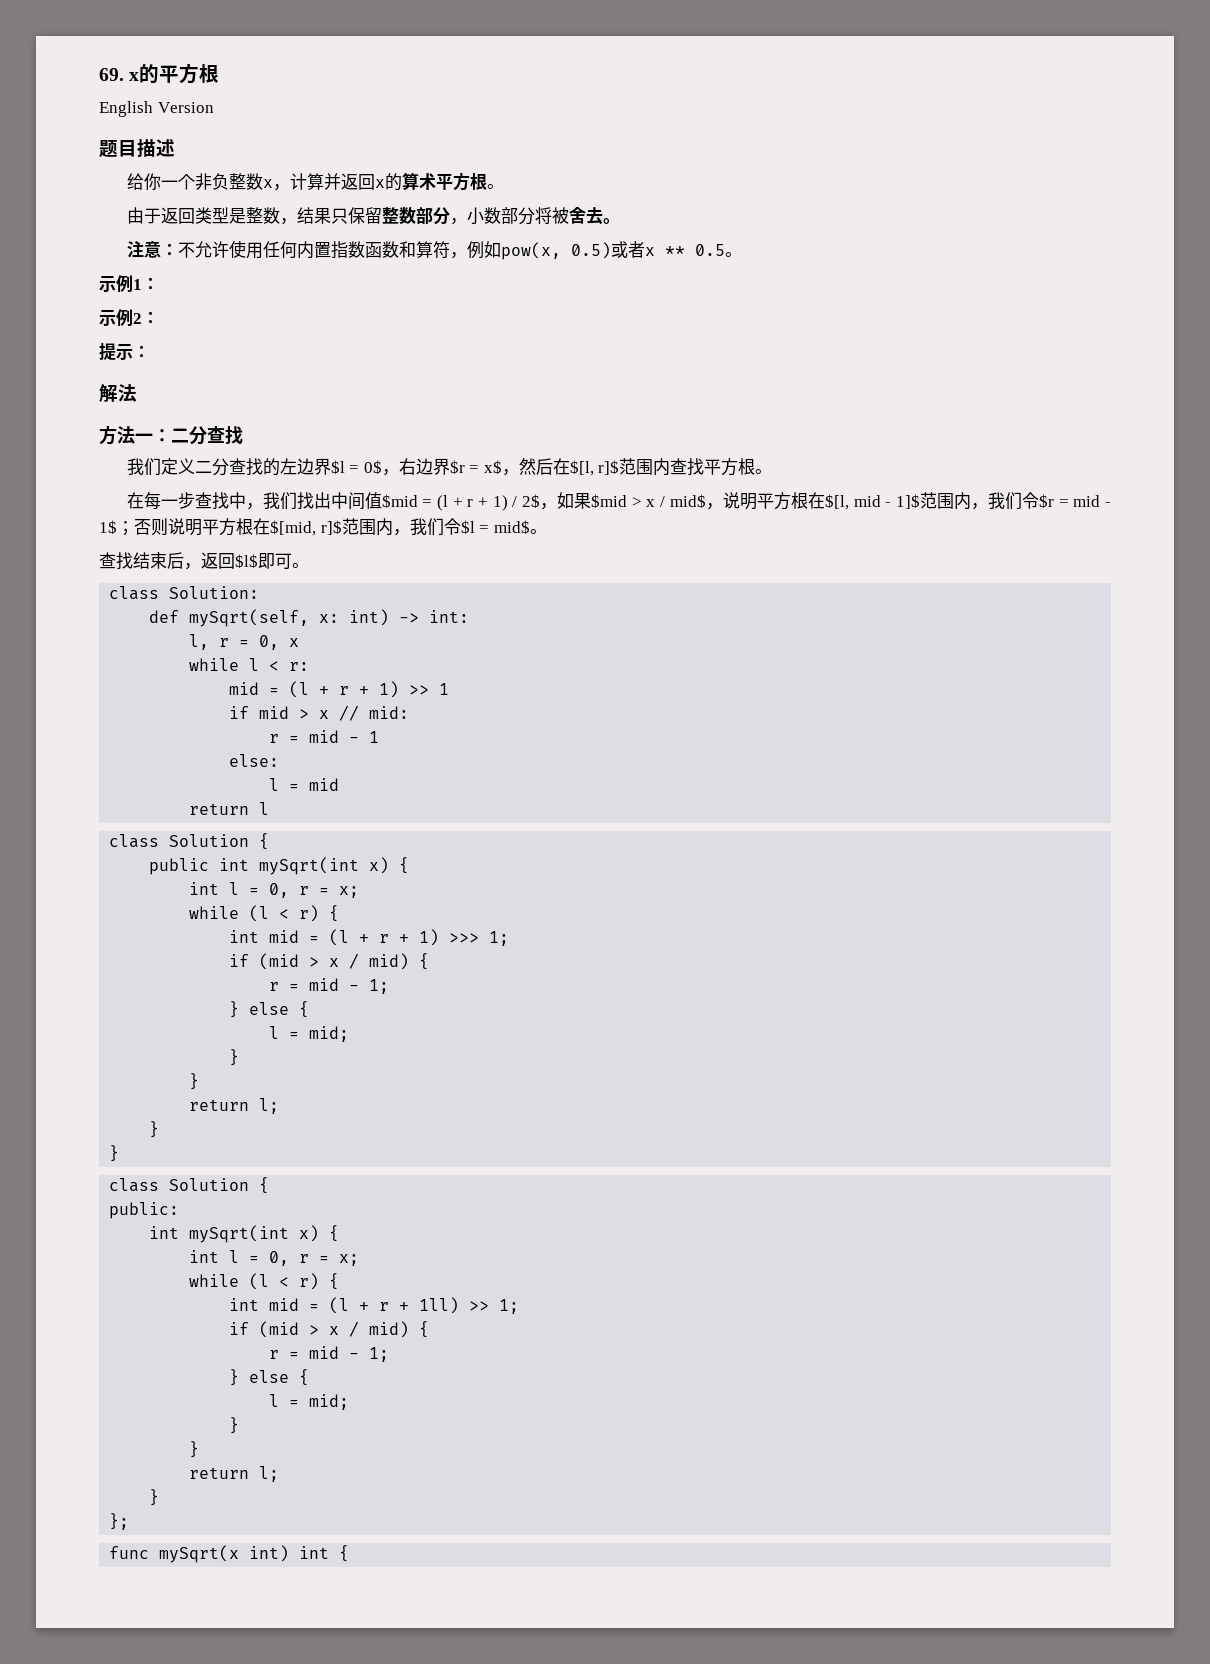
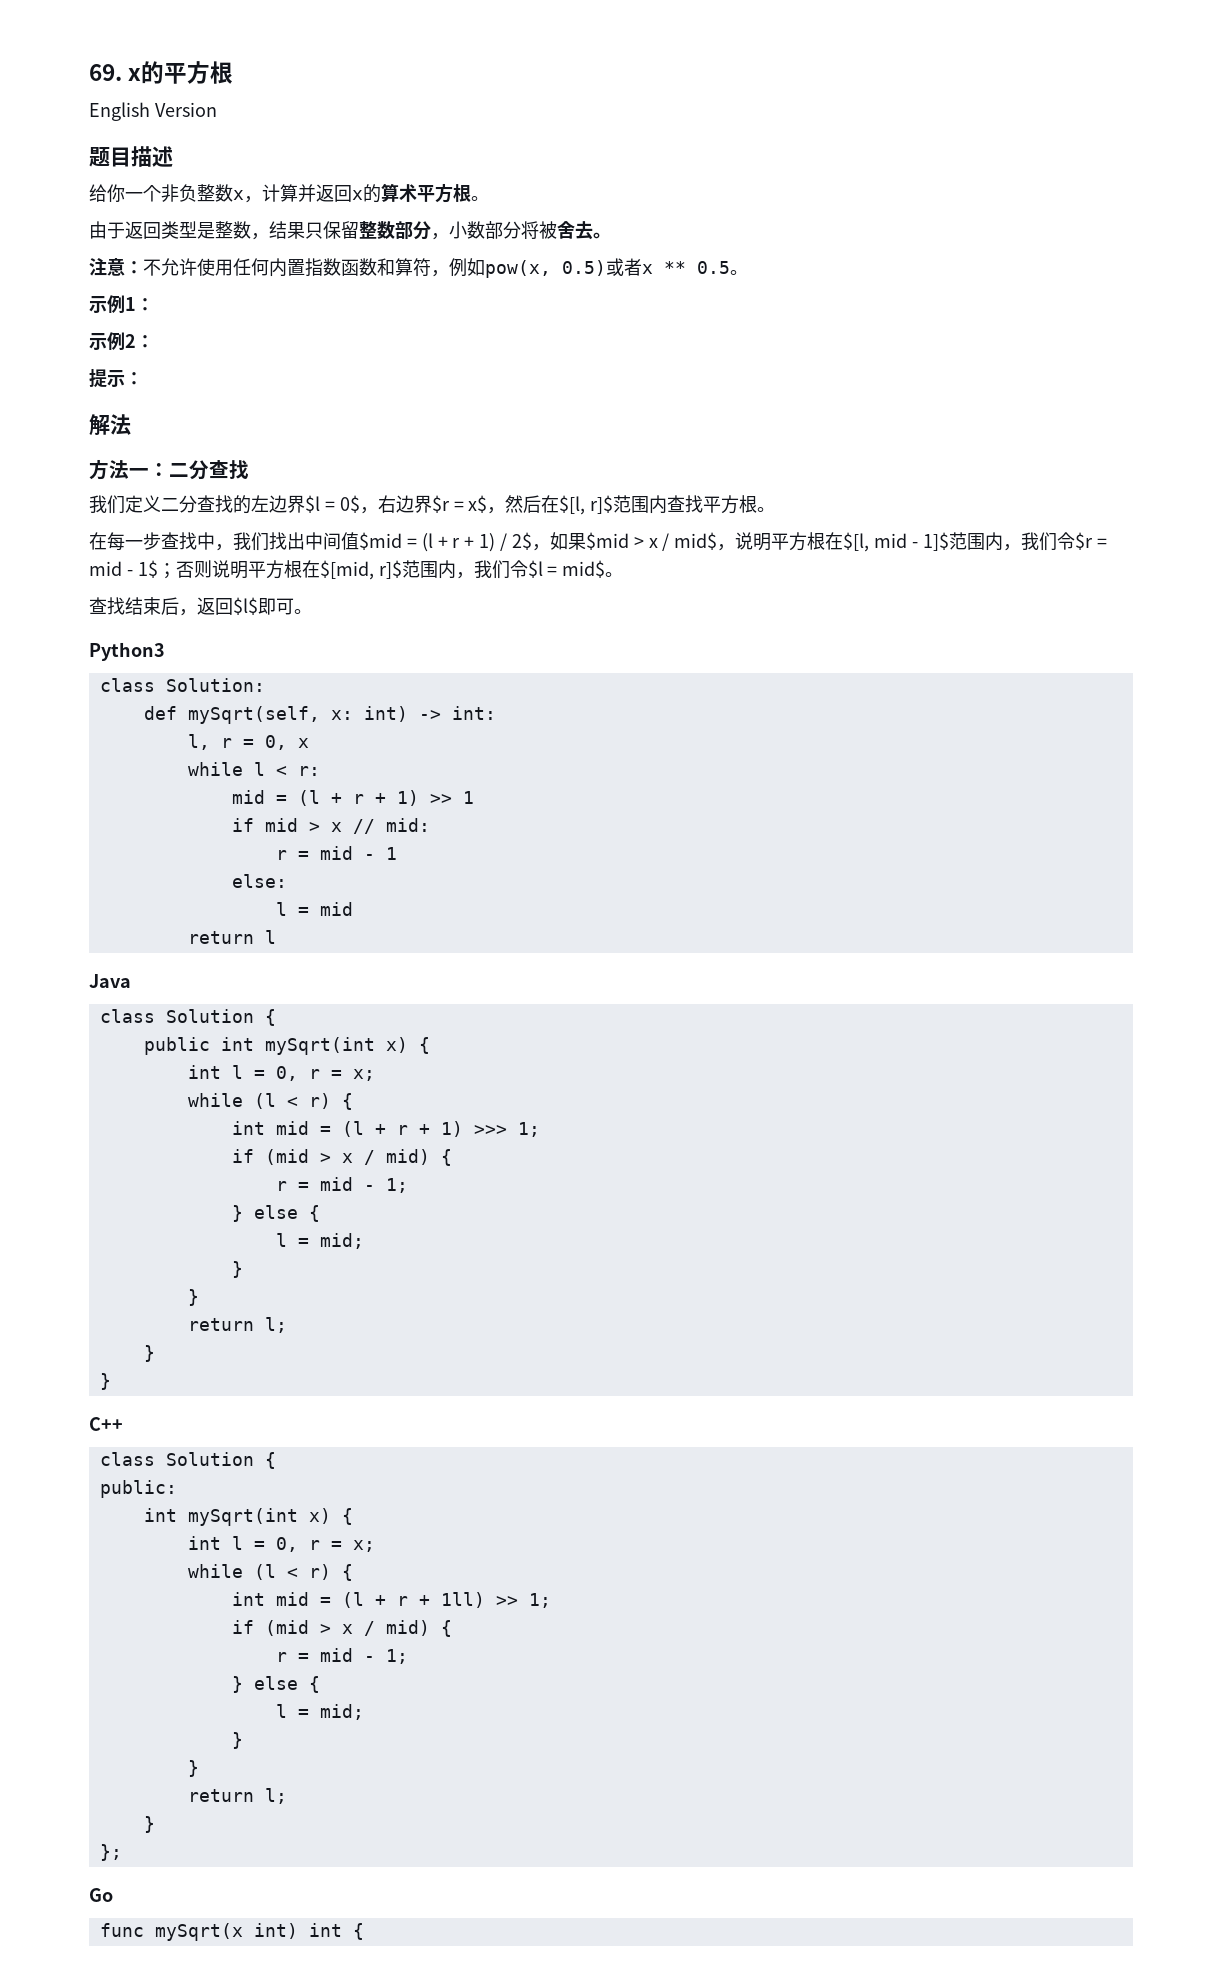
+ Python3
+ Java
+ C++
+ Go

